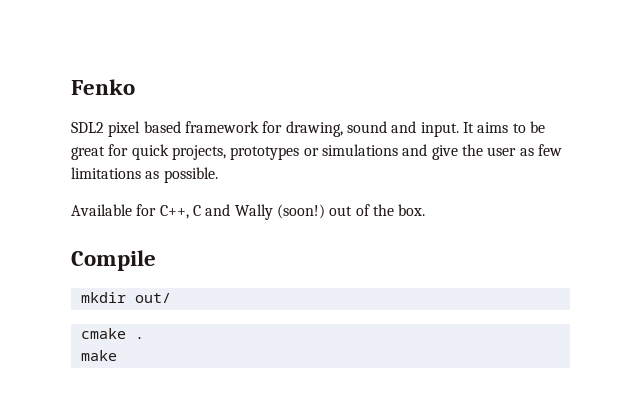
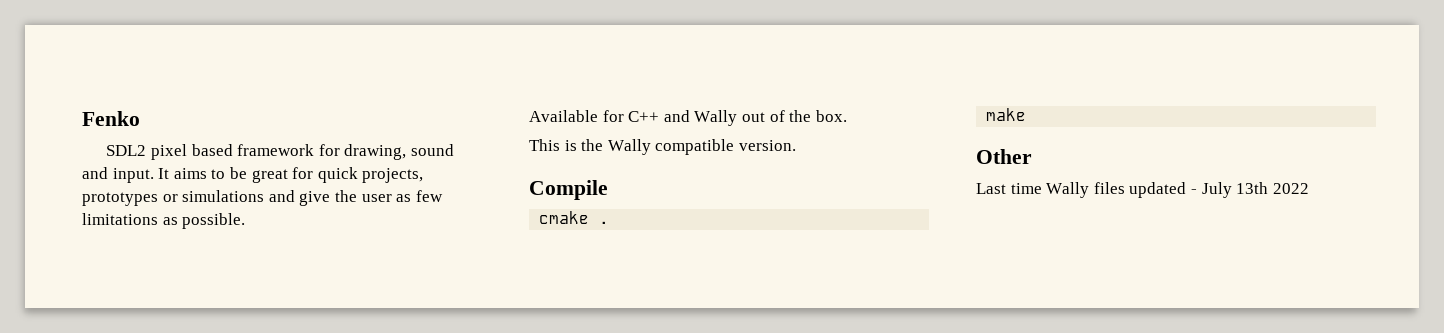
- Available for C++, C and Wally (soon!) out of the box.
+ Available for C++ and Wally out of the box.
+ This is the Wally compatible version.
- mkdir out/
+ Other
+ Last time Wally files updated - July 13th 2022

